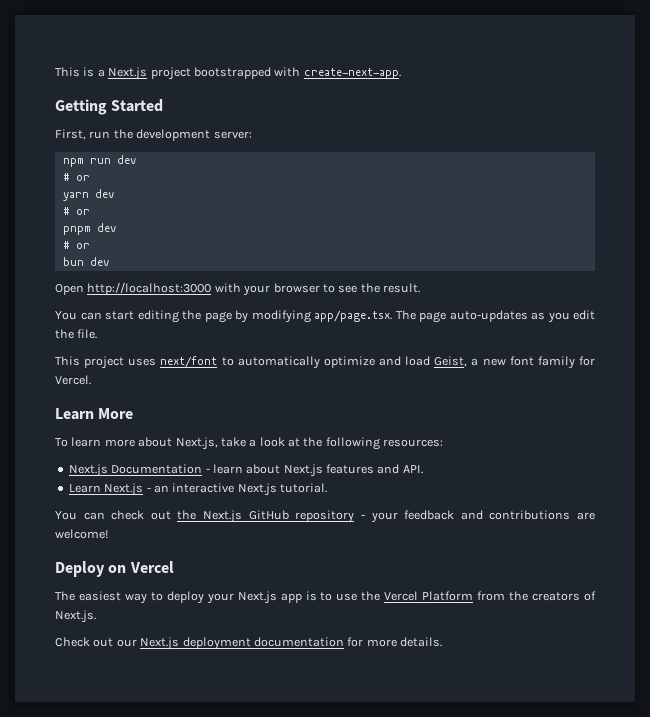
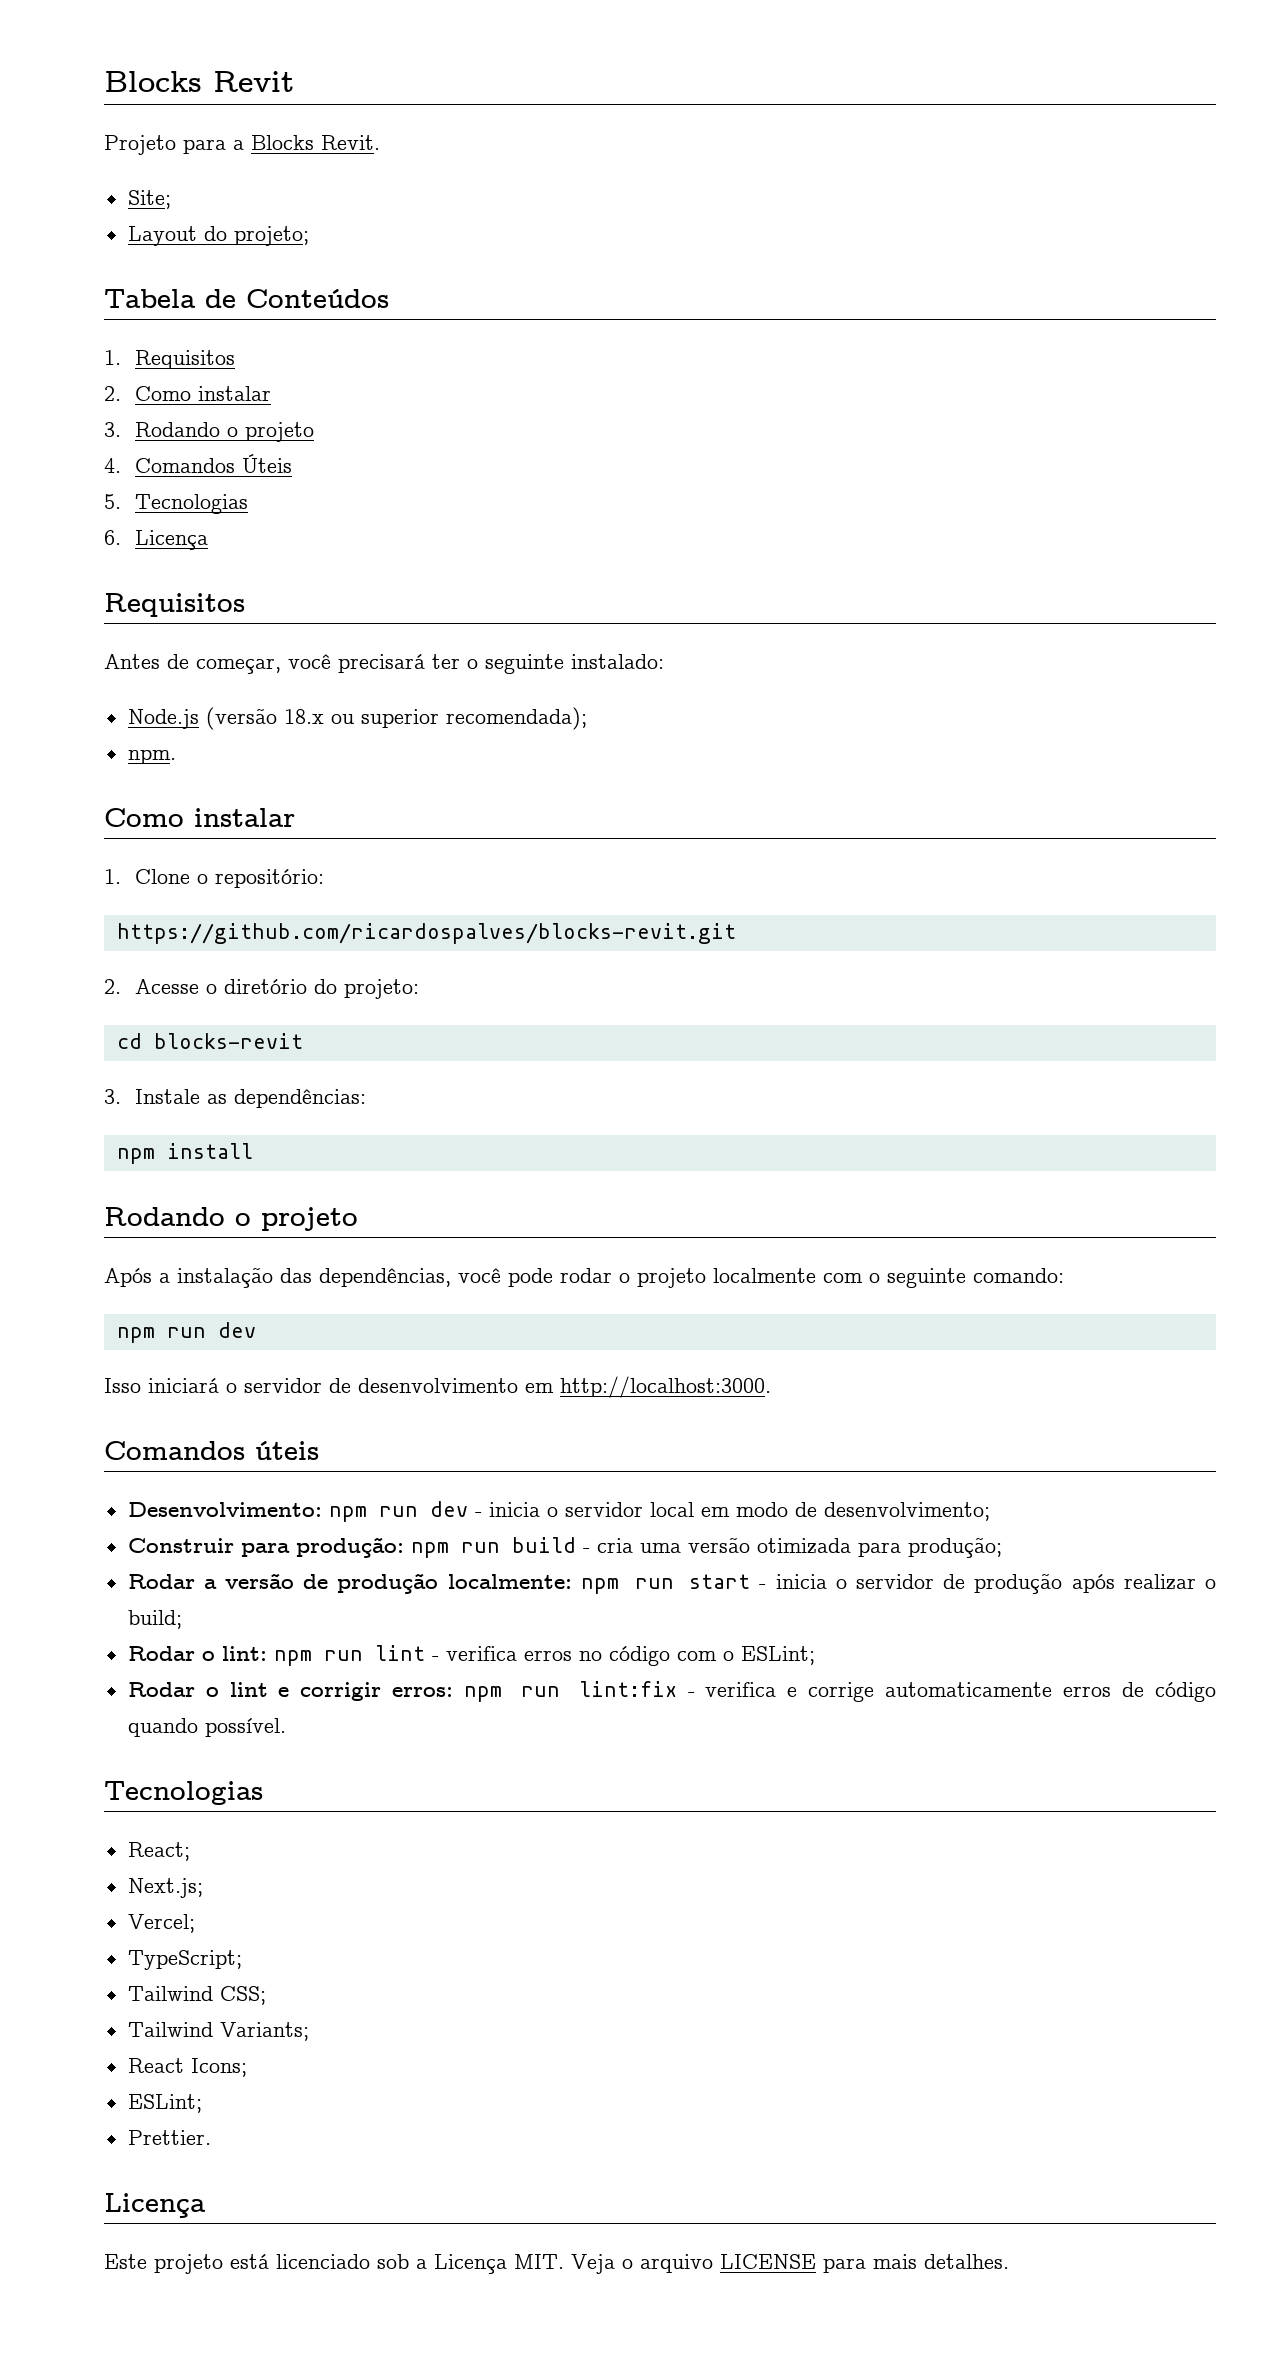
- This is a Next.js project bootstrapped with create-next-app.
- Getting Started
- First, run the development server:
+ Blocks Revit
+ Projeto para a Blocks Revit.
+ Site;
+ Layout do projeto;
+ Tabela de Conteúdos
+ 1. Requisitos
+ 2. Como instalar
+ 3. Rodando o projeto
+ 4. Comandos Úteis
+ 5. Tecnologias
+ 6. Licença
+ Requisitos
+ Antes de começar, você precisará ter o seguinte instalado:
+ Node.js (versão 18.x ou superior recomendada);
+ npm.
+ Como instalar
+ 1. Clone o repositório:
+ https://github.com/ricardospalves/blocks-revit.git
+ 2. Acesse o diretório do projeto:
+ cd blocks-revit
+ 3. Instale as dependências:
+ npm install
+ Rodando o projeto
+ Após a instalação das dependências, você pode rodar o projeto localmente com o seguinte comando:
  npm run dev
- # or
- yarn dev
- # or
- pnpm dev
- # or
- bun dev
- Open http://localhost:3000 with your browser to see the result.
- You can start editing the page by modifying app/page.tsx. The page auto-updates as you edit the file.
- This project uses next/font to automatically optimize and load Geist, a new font family for Vercel.
- Learn More
- To learn more about Next.js, take a look at the following resources:
- Next.js Documentation - learn about Next.js features and API.
- Learn Next.js - an interactive Next.js tutorial.
- You can check out the Next.js GitHub repository - your feedback and contributions are welcome!
- Deploy on Vercel
- The easiest way to deploy your Next.js app is to use the Vercel Platform from the creators of Next.js.
- Check out our Next.js deployment documentation for more details.
+ Isso iniciará o servidor de desenvolvimento em http://localhost:3000.
+ Comandos úteis
+ Desenvolvimento: npm run dev - inicia o servidor local em modo de desenvolvimento;
+ Construir para produção: npm run build - cria uma versão otimizada para produção;
+ Rodar a versão de produção localmente: npm run start - inicia o servidor de produção após realizar o build;
+ Rodar o lint: npm run lint - verifica erros no código com o ESLint;
+ Rodar o lint e corrigir erros: npm run lint:fix - verifica e corrige automaticamente erros de código quando possível.
+ Tecnologias
+ React;
+ Next.js;
+ Vercel;
+ TypeScript;
+ Tailwind CSS;
+ Tailwind Variants;
+ React Icons;
+ ESLint;
+ Prettier.
+ Licença
+ Este projeto está licenciado sob a Licença MIT. Veja o arquivo LICENSE para mais detalhes.

